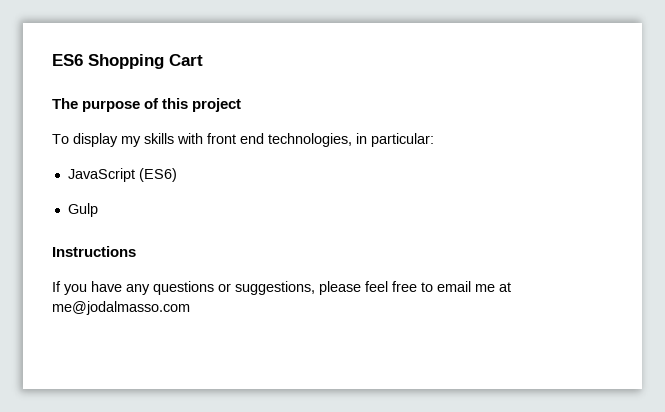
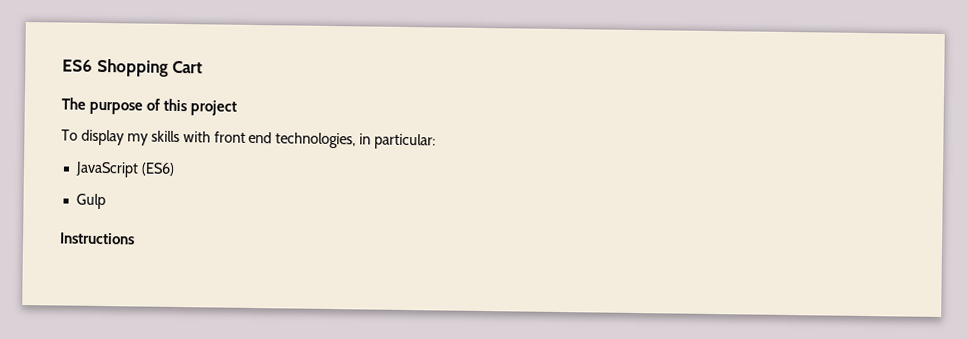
- If you have any questions or suggestions, please feel free to email me at me@jodalmasso.com

